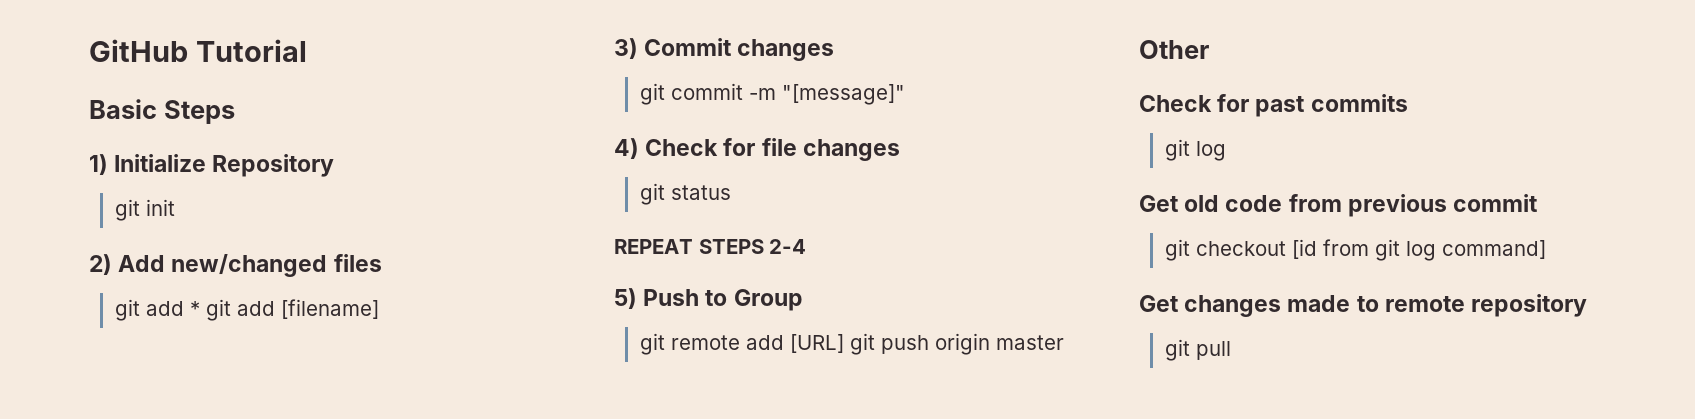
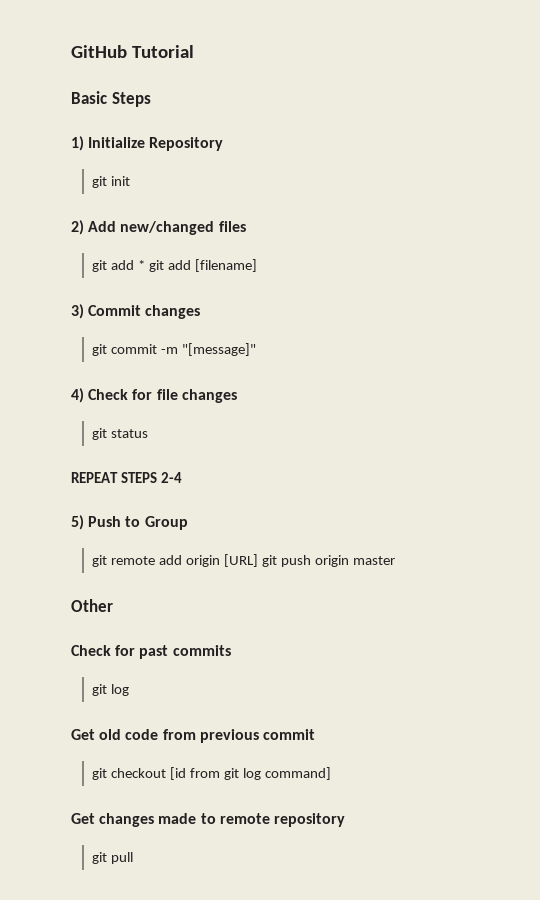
- git remote add [URL] git push origin master
+ git remote add origin [URL] git push origin master

